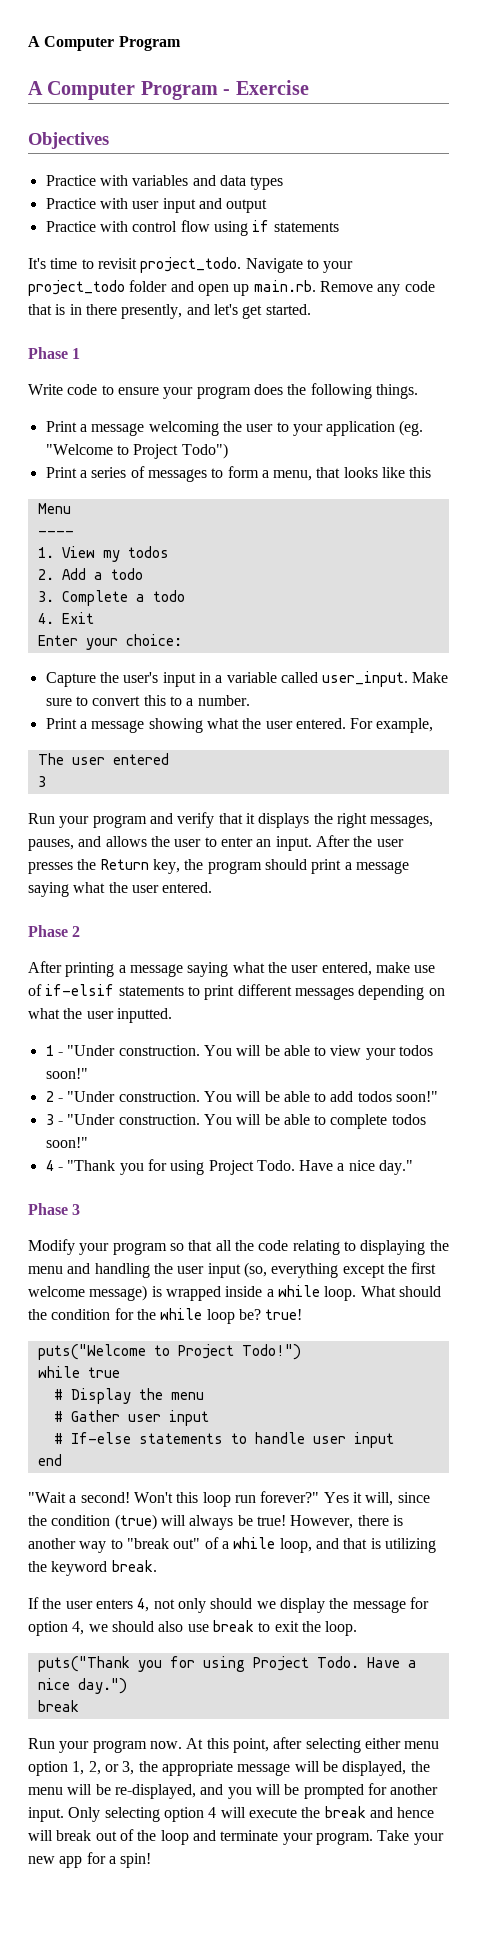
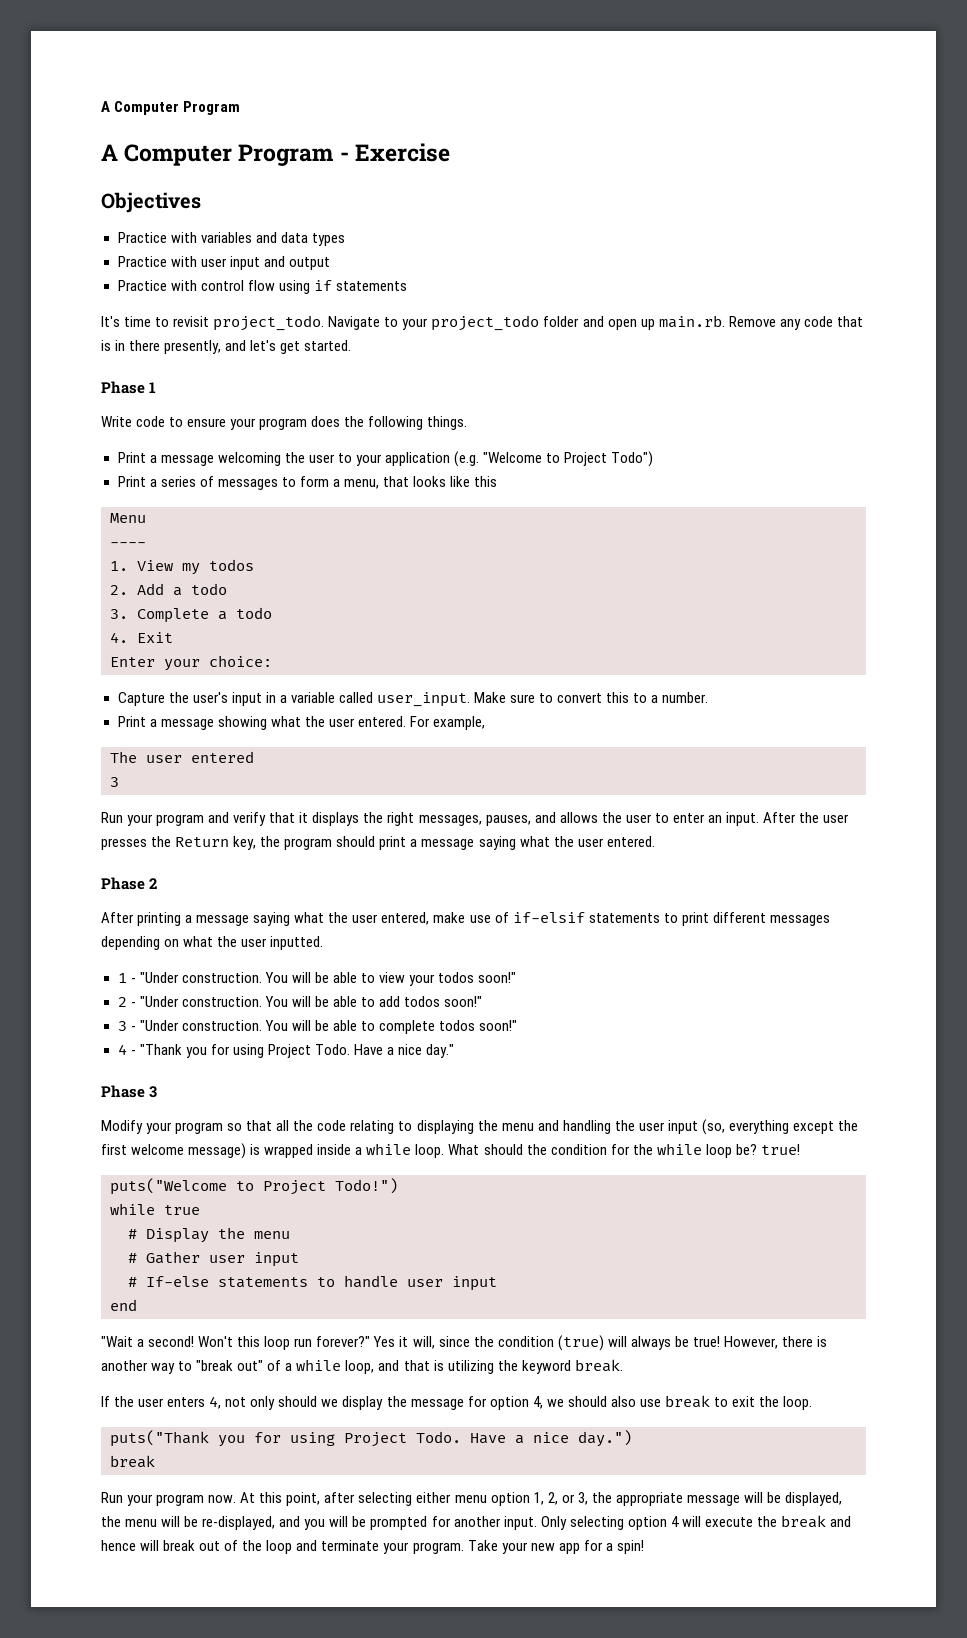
- Print a message welcoming the user to your application (eg. "Welcome to Project Todo")
+ Print a message welcoming the user to your application (e.g. "Welcome to Project Todo")

